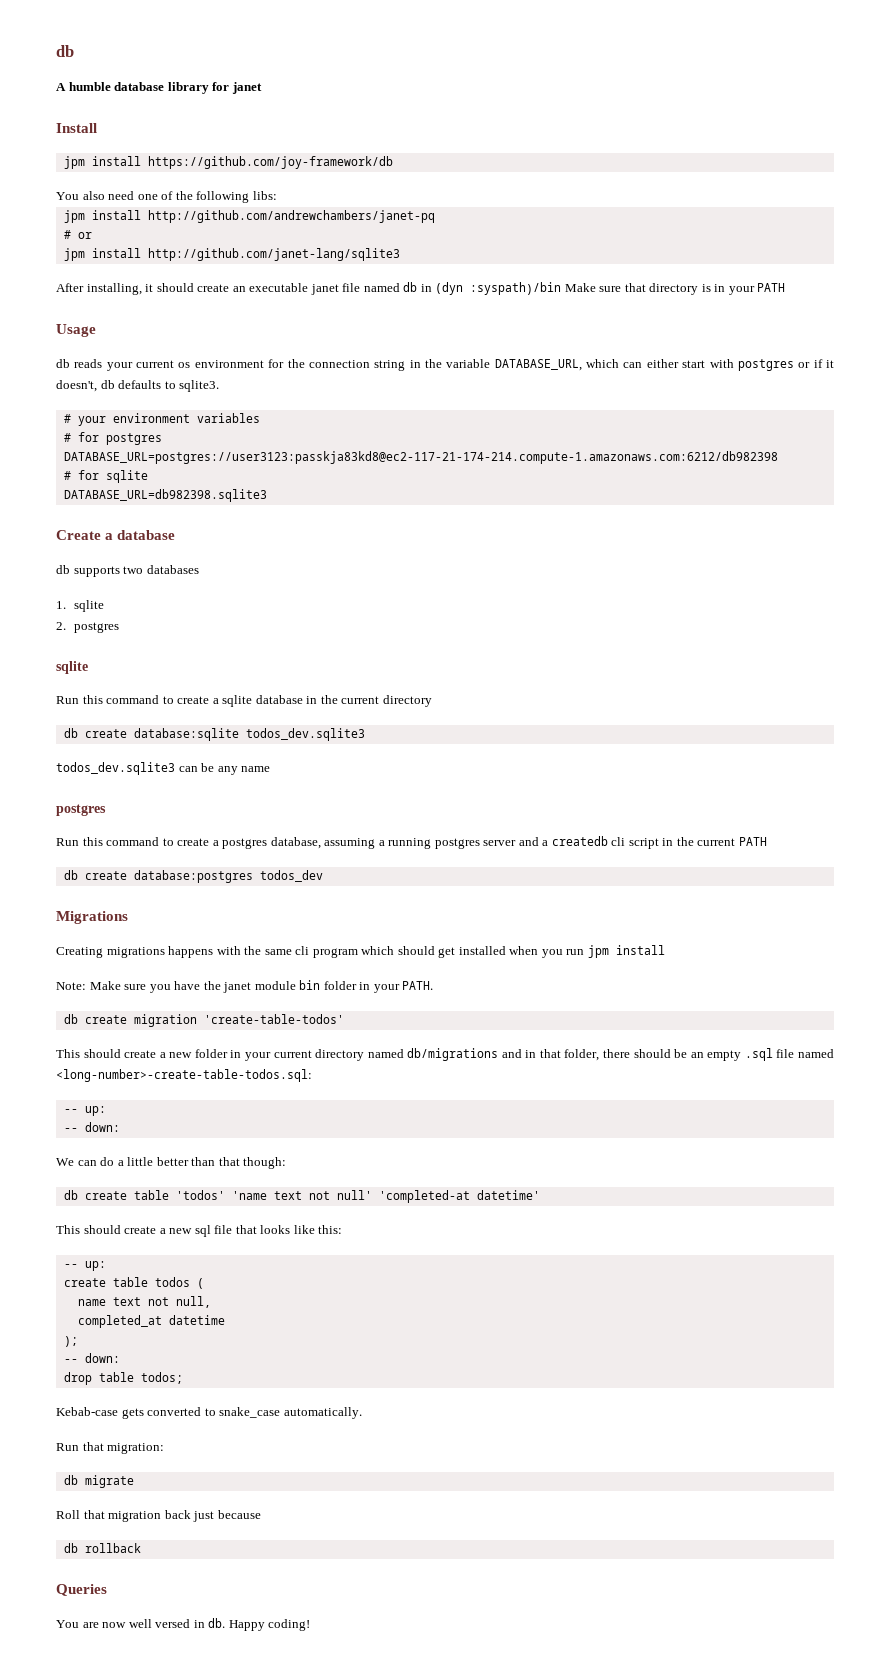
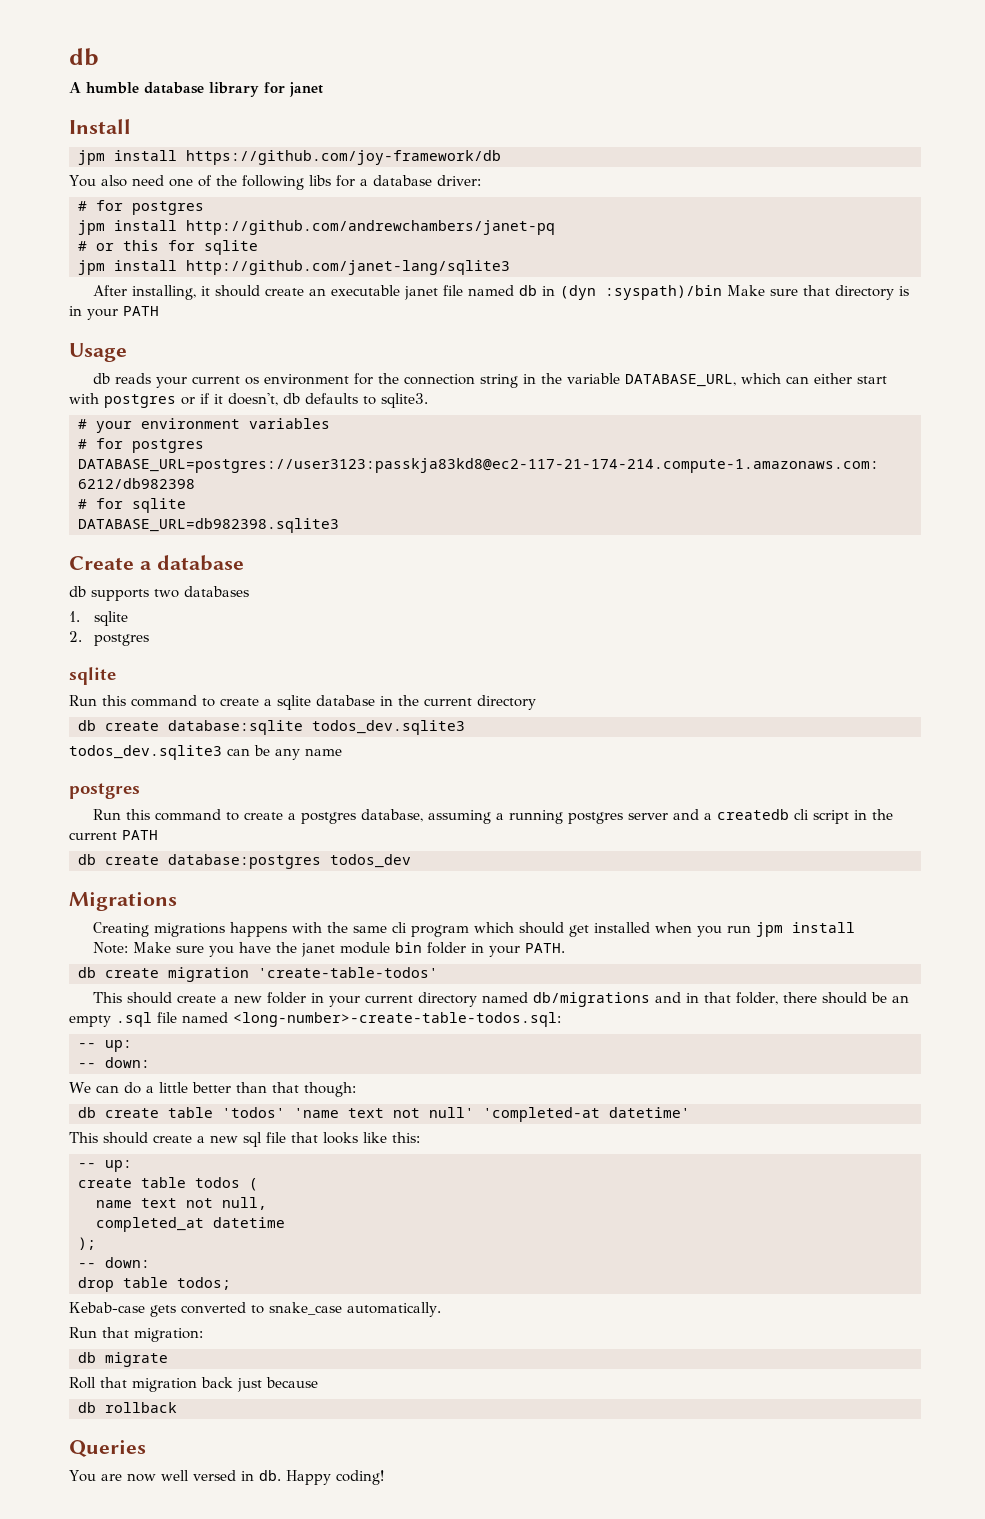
- You also need one of the following libs:
+ You also need one of the following libs for a database driver:
+ # for postgres
- # or
+ # or this for sqlite

